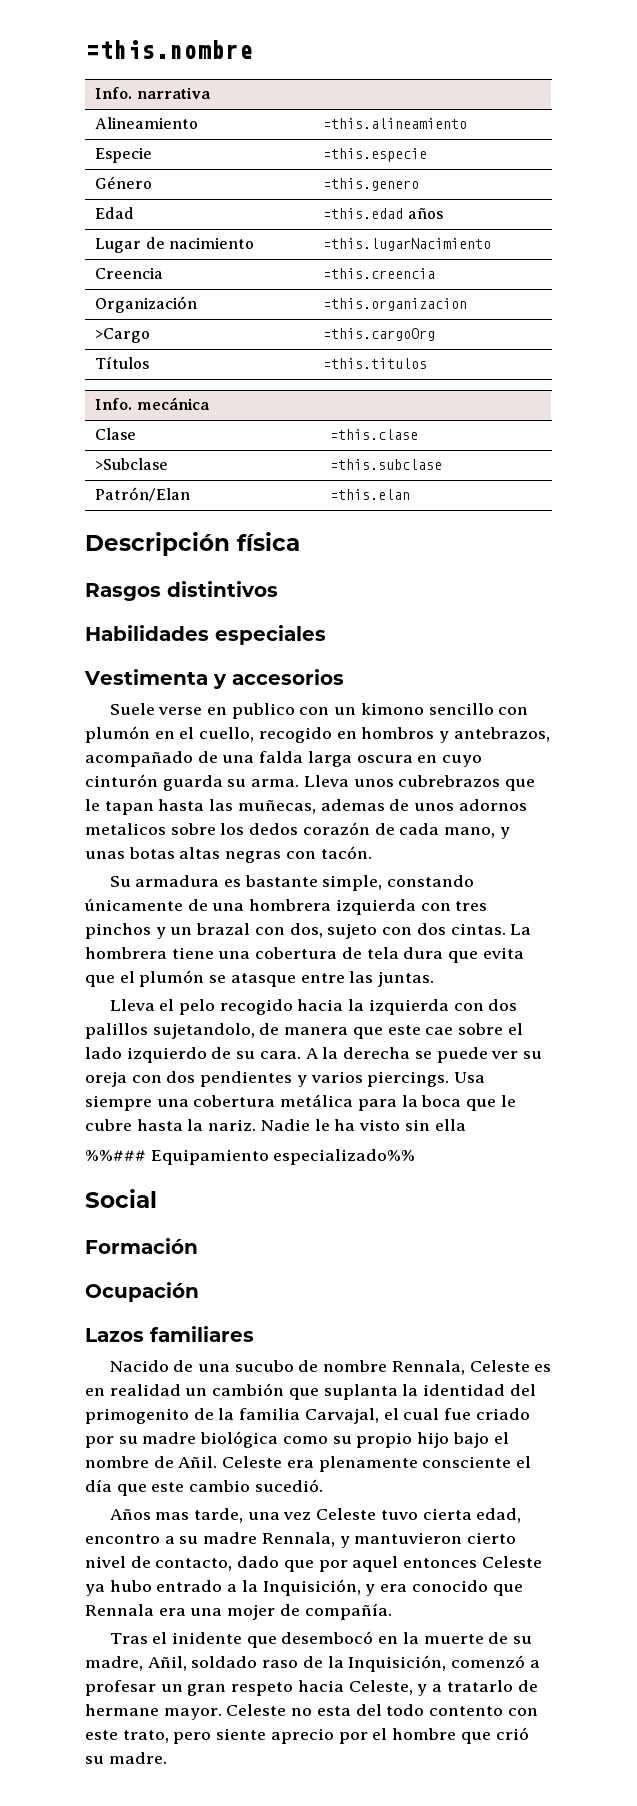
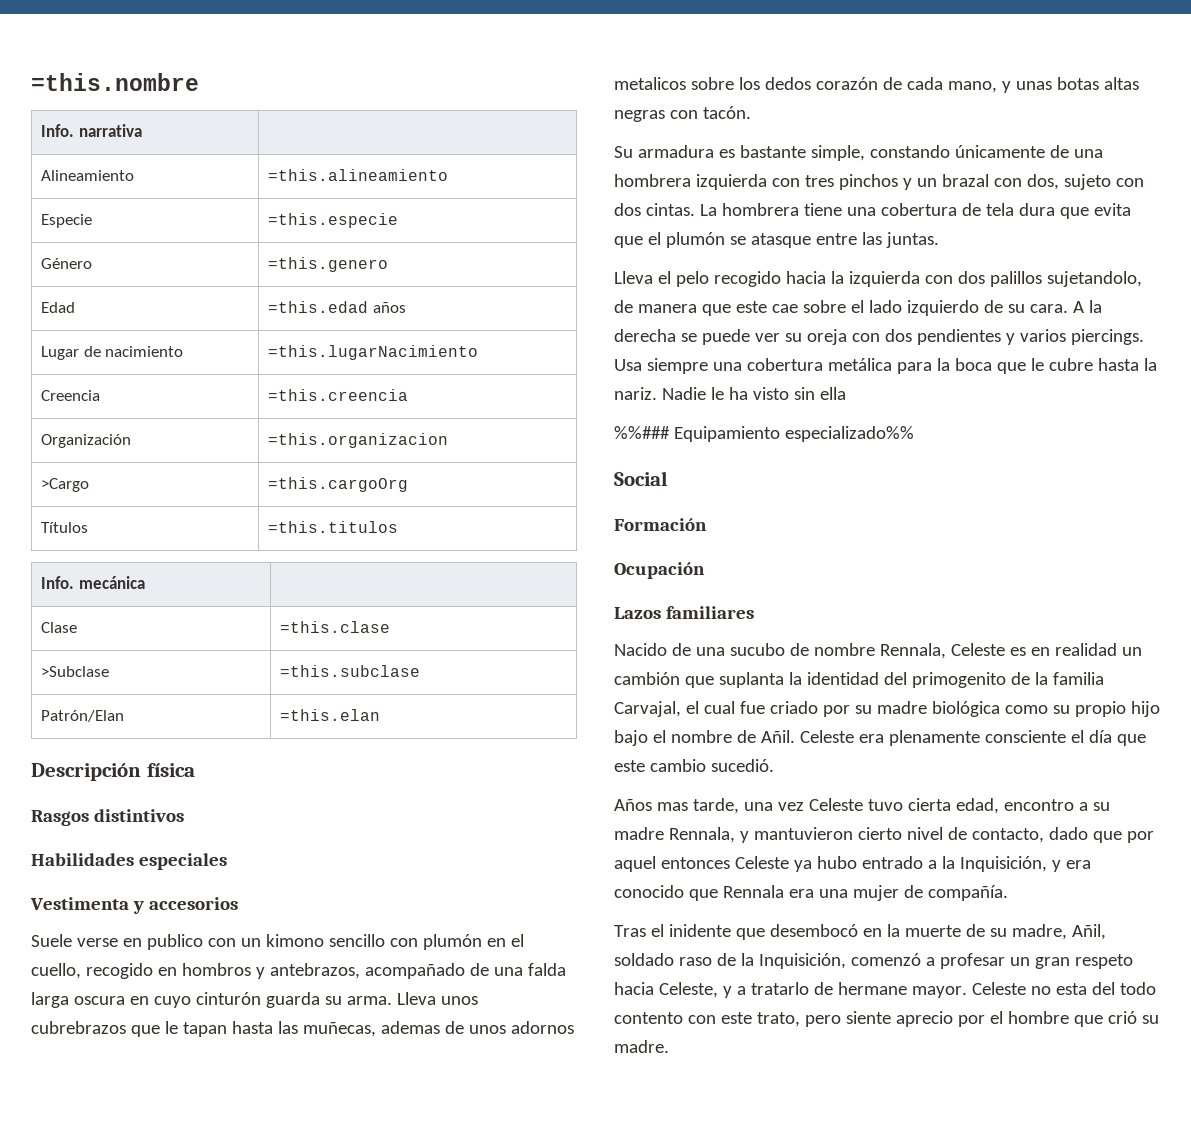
- Años mas tarde, una vez Celeste tuvo cierta edad, encontro a su madre Rennala, y mantuvieron cierto nivel de contacto, dado que por aquel entonces Celeste ya hubo entrado a la Inquisición, y era conocido que Rennala era una mojer de compañía.
+ Años mas tarde, una vez Celeste tuvo cierta edad, encontro a su madre Rennala, y mantuvieron cierto nivel de contacto, dado que por aquel entonces Celeste ya hubo entrado a la Inquisición, y era conocido que Rennala era una mujer de compañía.

